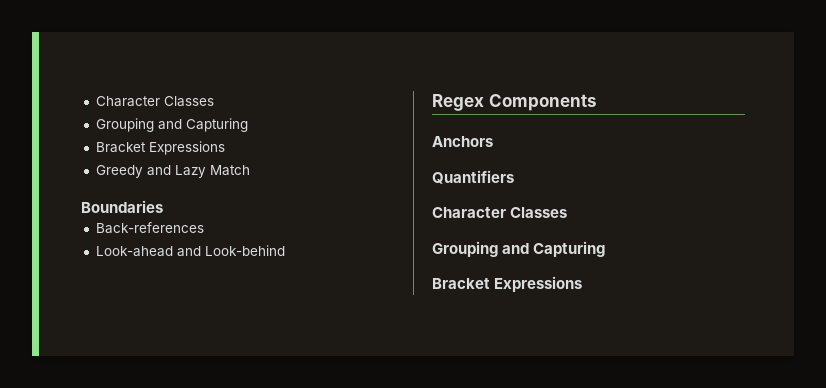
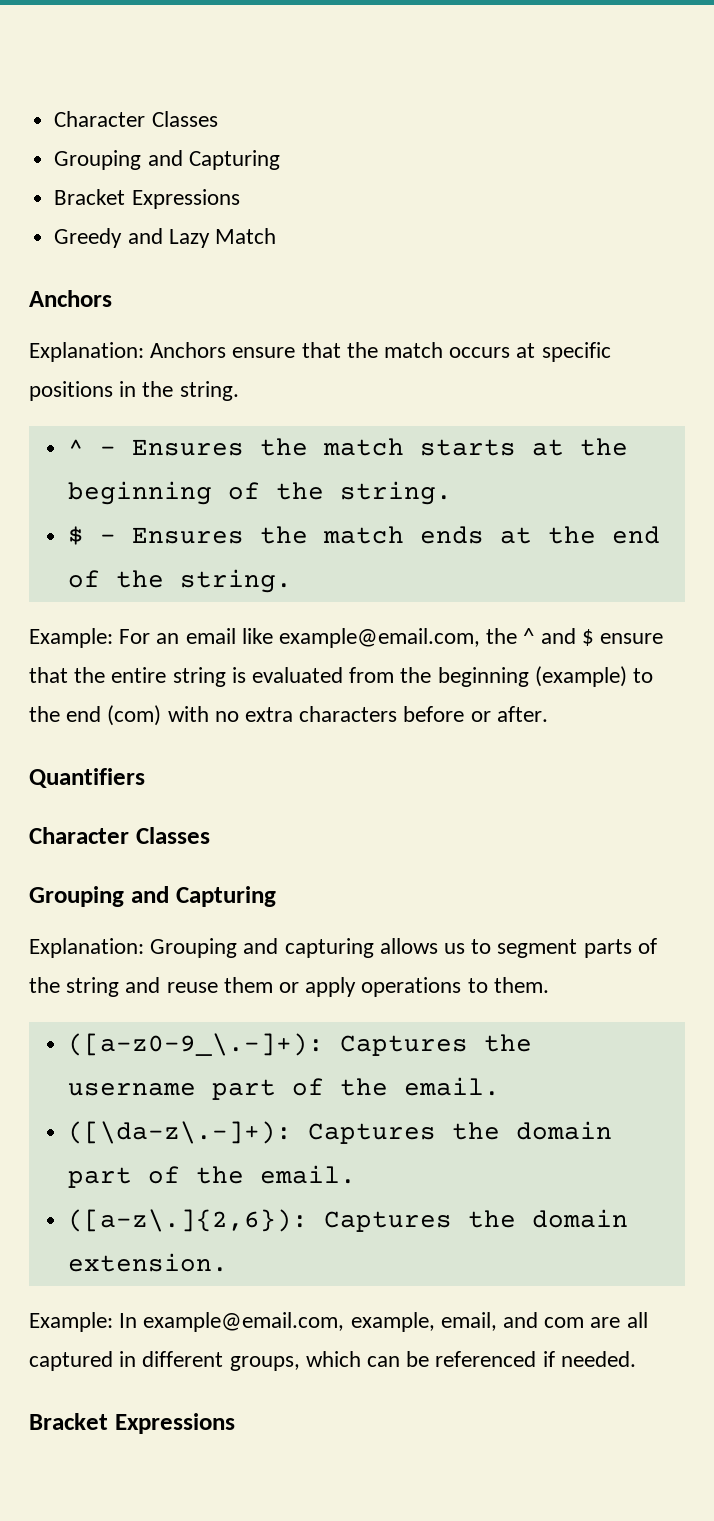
  Greedy and Lazy Match
- Boundaries
- Back-references
- Look-ahead and Look-behind
- Regex Components
  Anchors
+ Explanation: Anchors ensure that the match occurs at specific positions in the string.
+ ^ – Ensures the match starts at the beginning of the string.
+ $ – Ensures the match ends at the end of the string.
+ Example: For an email like example@email.com, the ^ and $ ensure that the entire string is evaluated from the beginning (example) to the end (com) with no extra characters before or after.
+ Explanation: Grouping and capturing allows us to segment parts of the string and reuse them or apply operations to them.
+ ([a-z0-9_\.-]+): Captures the username part of the email.
+ ([\da-z\.-]+): Captures the domain part of the email.
+ ([a-z\.]{2,6}): Captures the domain extension.
+ Example: In example@email.com, example, email, and com are all captured in different groups, which can be referenced if needed.

